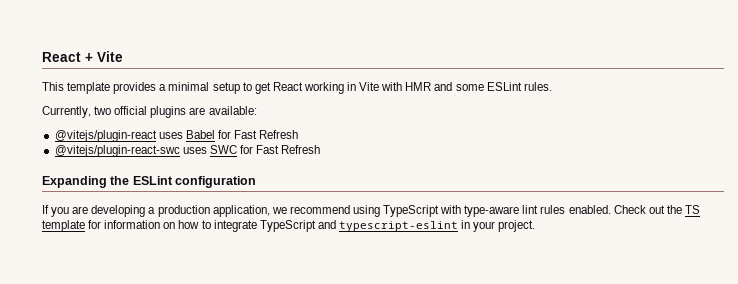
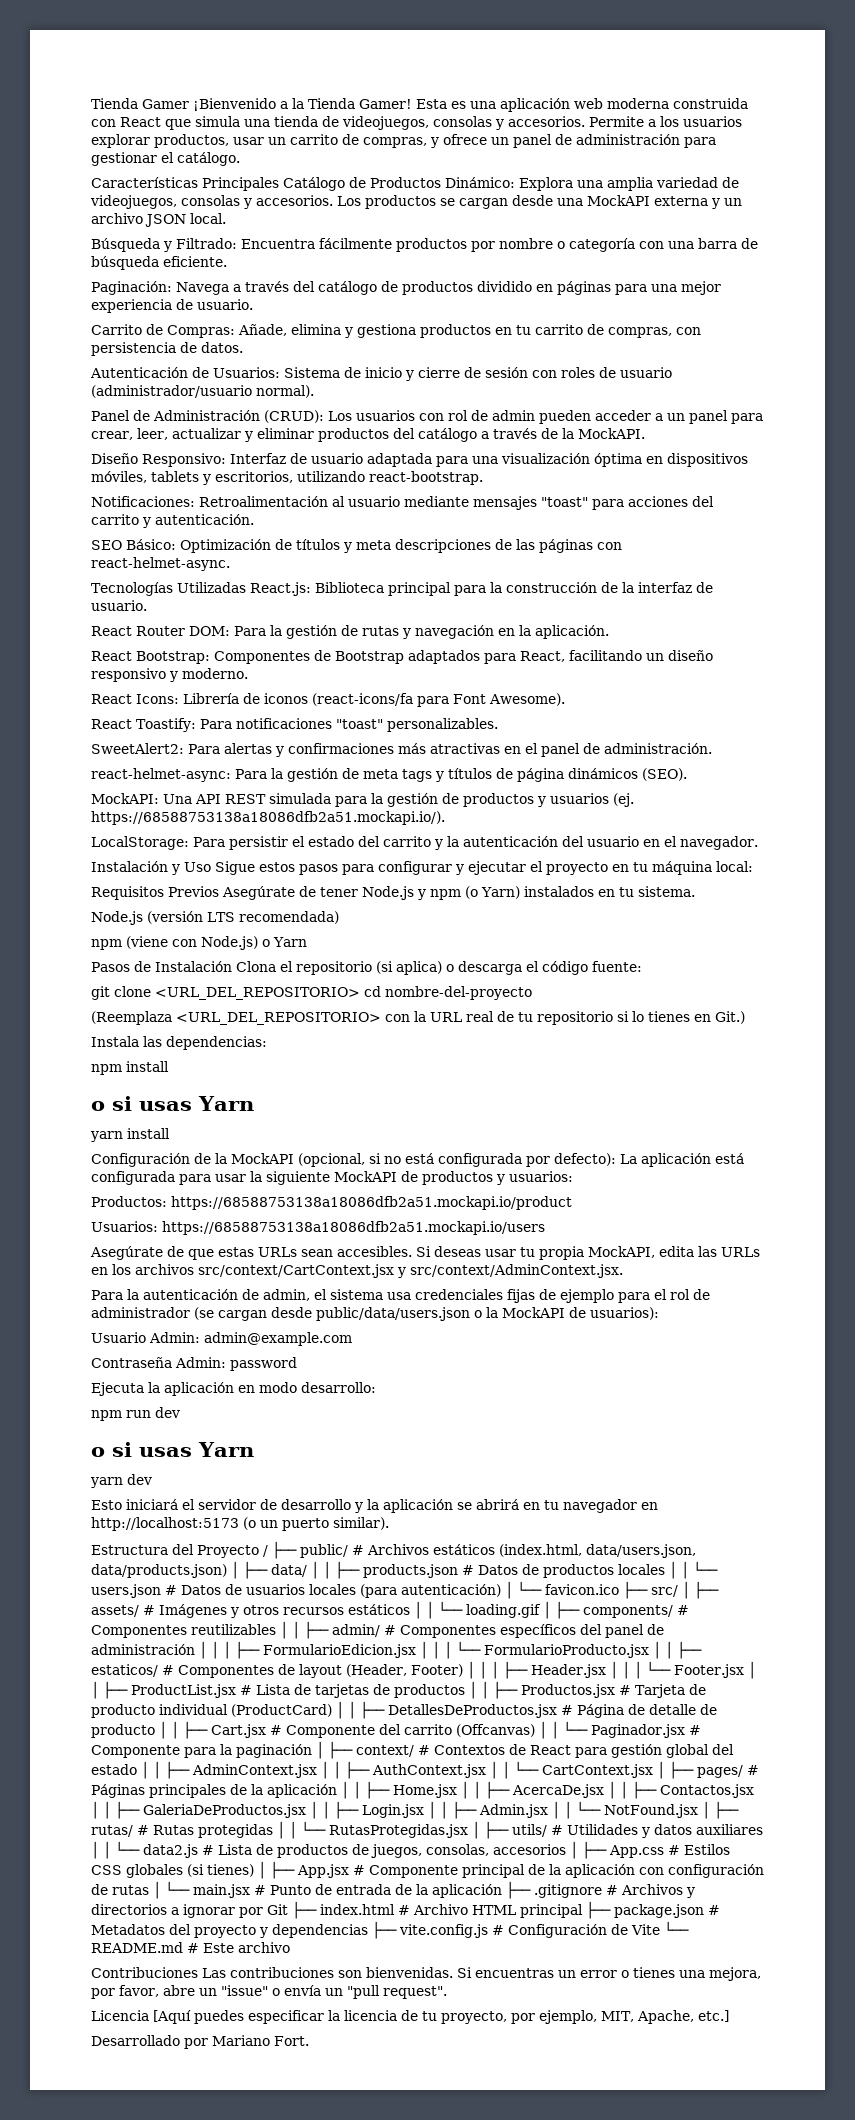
- React + Vite
- This template provides a minimal setup to get React working in Vite with HMR and some ESLint rules.
- Currently, two official plugins are available:
- @vitejs/plugin-react uses Babel for Fast Refresh
- @vitejs/plugin-react-swc uses SWC for Fast Refresh
- Expanding the ESLint configuration
- If you are developing a production application, we recommend using TypeScript with type-aware lint rules enabled. Check out the TS template for information on how to integrate TypeScript and typescript-eslint in your project.
+ Tienda Gamer ¡Bienvenido a la Tienda Gamer! Esta es una aplicación web moderna construida con React que simula una tienda de videojuegos, consolas y accesorios. Permite a los usuarios explorar productos, usar un carrito de compras, y ofrece un panel de administración para gestionar el catálogo.
+ Características Principales Catálogo de Productos Dinámico: Explora una amplia variedad de videojuegos, consolas y accesorios. Los productos se cargan desde una MockAPI externa y un archivo JSON local.
+ Búsqueda y Filtrado: Encuentra fácilmente productos por nombre o categoría con una barra de búsqueda eficiente.
+ Paginación: Navega a través del catálogo de productos dividido en páginas para una mejor experiencia de usuario.
+ Carrito de Compras: Añade, elimina y gestiona productos en tu carrito de compras, con persistencia de datos.
+ Autenticación de Usuarios: Sistema de inicio y cierre de sesión con roles de usuario (administrador/usuario normal).
+ Panel de Administración (CRUD): Los usuarios con rol de admin pueden acceder a un panel para crear, leer, actualizar y eliminar productos del catálogo a través de la MockAPI.
+ Diseño Responsivo: Interfaz de usuario adaptada para una visualización óptima en dispositivos móviles, tablets y escritorios, utilizando react-bootstrap.
+ Notificaciones: Retroalimentación al usuario mediante mensajes "toast" para acciones del carrito y autenticación.
+ SEO Básico: Optimización de títulos y meta descripciones de las páginas con react-helmet-async.
+ Tecnologías Utilizadas React.js: Biblioteca principal para la construcción de la interfaz de usuario.
+ React Router DOM: Para la gestión de rutas y navegación en la aplicación.
+ React Bootstrap: Componentes de Bootstrap adaptados para React, facilitando un diseño responsivo y moderno.
+ React Icons: Librería de iconos (react-icons/fa para Font Awesome).
+ React Toastify: Para notificaciones "toast" personalizables.
+ SweetAlert2: Para alertas y confirmaciones más atractivas en el panel de administración.
+ react-helmet-async: Para la gestión de meta tags y títulos de página dinámicos (SEO).
+ MockAPI: Una API REST simulada para la gestión de productos y usuarios (ej. https://68588753138a18086dfb2a51.mockapi.io/).
+ LocalStorage: Para persistir el estado del carrito y la autenticación del usuario en el navegador.
+ Instalación y Uso Sigue estos pasos para configurar y ejecutar el proyecto en tu máquina local:
+ Requisitos Previos Asegúrate de tener Node.js y npm (o Yarn) instalados en tu sistema.
+ Node.js (versión LTS recomendada)
+ npm (viene con Node.js) o Yarn
+ Pasos de Instalación Clona el repositorio (si aplica) o descarga el código fuente:
+ git clone <URL_DEL_REPOSITORIO> cd nombre-del-proyecto
+ (Reemplaza <URL_DEL_REPOSITORIO> con la URL real de tu repositorio si lo tienes en Git.)
+ Instala las dependencias:
+ npm install
+ o si usas Yarn
+ yarn install
+ Configuración de la MockAPI (opcional, si no está configurada por defecto): La aplicación está configurada para usar la siguiente MockAPI de productos y usuarios:
+ Productos: https://68588753138a18086dfb2a51.mockapi.io/product
+ Usuarios: https://68588753138a18086dfb2a51.mockapi.io/users
+ Asegúrate de que estas URLs sean accesibles. Si deseas usar tu propia MockAPI, edita las URLs en los archivos src/context/CartContext.jsx y src/context/AdminContext.jsx.
+ Para la autenticación de admin, el sistema usa credenciales fijas de ejemplo para el rol de administrador (se cargan desde public/data/users.json o la MockAPI de usuarios):
+ Usuario Admin: admin@example.com
+ Contraseña Admin: password
+ Ejecuta la aplicación en modo desarrollo:
+ npm run dev
+ o si usas Yarn
+ yarn dev
+ Esto iniciará el servidor de desarrollo y la aplicación se abrirá en tu navegador en http://localhost:5173 (o un puerto similar).
+ Estructura del Proyecto / ├── public/ # Archivos estáticos (index.html, data/users.json, data/products.json) │ ├── data/ │ │ ├── products.json # Datos de productos locales │ │ └── users.json # Datos de usuarios locales (para autenticación) │ └── favicon.ico ├── src/ │ ├── assets/ # Imágenes y otros recursos estáticos │ │ └── loading.gif │ ├── components/ # Componentes reutilizables │ │ ├── admin/ # Componentes específicos del panel de administración │ │ │ ├── FormularioEdicion.jsx │ │ │ └── FormularioProducto.jsx │ │ ├── estaticos/ # Componentes de layout (Header, Footer) │ │ │ ├── Header.jsx │ │ │ └── Footer.jsx │ │ ├── ProductList.jsx # Lista de tarjetas de productos │ │ ├── Productos.jsx # Tarjeta de producto individual (ProductCard) │ │ ├── DetallesDeProductos.jsx # Página de detalle de producto │ │ ├── Cart.jsx # Componente del carrito (Offcanvas) │ │ └── Paginador.jsx # Componente para la paginación │ ├── context/ # Contextos de React para gestión global del estado │ │ ├── AdminContext.jsx │ │ ├── AuthContext.jsx │ │ └── CartContext.jsx │ ├── pages/ # Páginas principales de la aplicación │ │ ├── Home.jsx │ │ ├── AcercaDe.jsx │ │ ├── Contactos.jsx │ │ ├── GaleriaDeProductos.jsx │ │ ├── Login.jsx │ │ ├── Admin.jsx │ │ └── NotFound.jsx │ ├── rutas/ # Rutas protegidas │ │ └── RutasProtegidas.jsx │ ├── utils/ # Utilidades y datos auxiliares │ │ └── data2.js # Lista de productos de juegos, consolas, accesorios │ ├── App.css # Estilos CSS globales (si tienes) │ ├── App.jsx # Componente principal de la aplicación con configuración de rutas │ └── main.jsx # Punto de entrada de la aplicación ├── .gitignore # Archivos y directorios a ignorar por Git ├── index.html # Archivo HTML principal ├── package.json # Metadatos del proyecto y dependencias ├── vite.config.js # Configuración de Vite └── README.md # Este archivo
+ Contribuciones Las contribuciones son bienvenidas. Si encuentras un error o tienes una mejora, por favor, abre un "issue" o envía un "pull request".
+ Licencia [Aquí puedes especificar la licencia de tu proyecto, por ejemplo, MIT, Apache, etc.]
+ Desarrollado por Mariano Fort.

